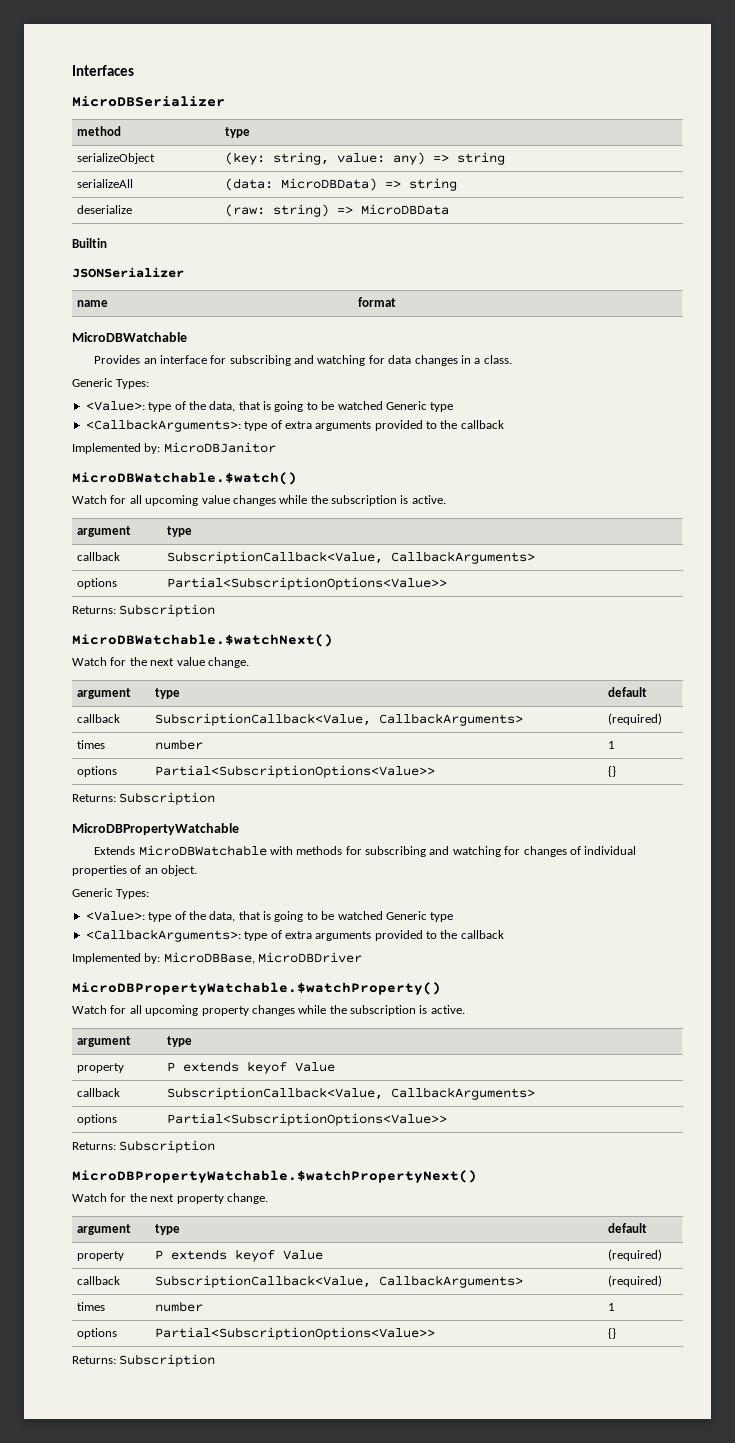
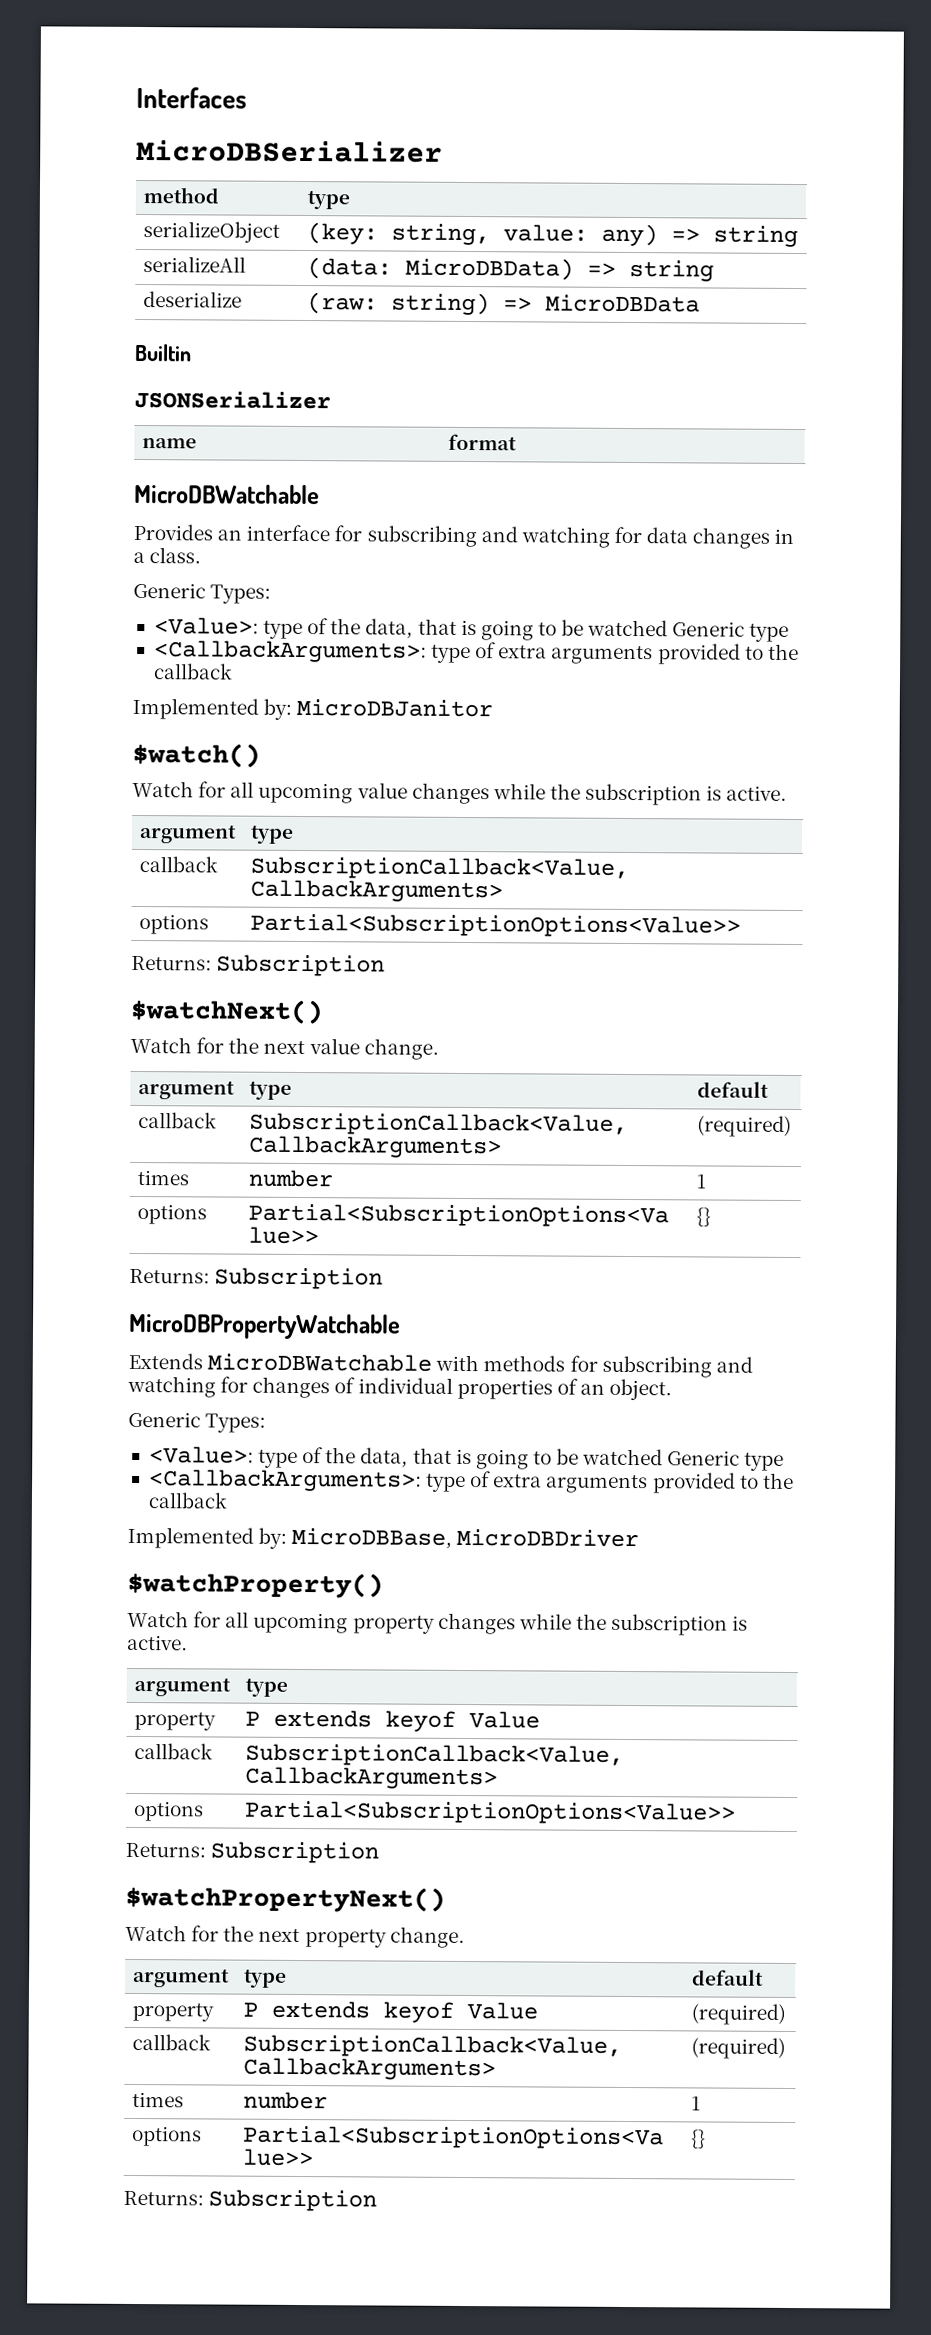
- MicroDBWatchable.$watch()
+ $watch()
- MicroDBWatchable.$watchNext()
+ $watchNext()
- MicroDBPropertyWatchable.$watchProperty()
+ $watchProperty()
- MicroDBPropertyWatchable.$watchPropertyNext()
+ $watchPropertyNext()

